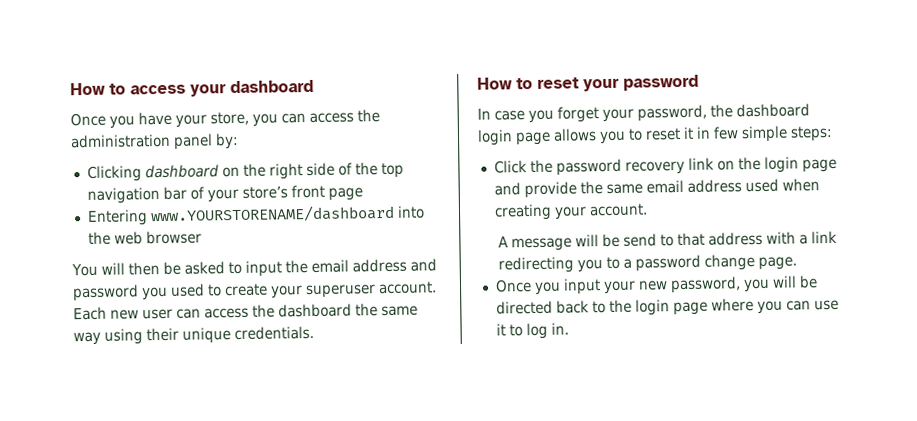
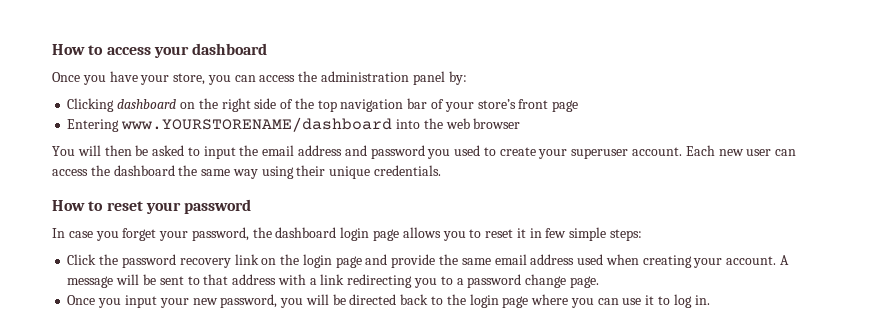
- Click the password recovery link on the login page and provide the same email address used when creating your account.
- A message will be send to that address with a link redirecting you to a password change page.
+ Click the password recovery link on the login page and provide the same email address used when creating your account. A message will be sent to that address with a link redirecting you to a password change page.

